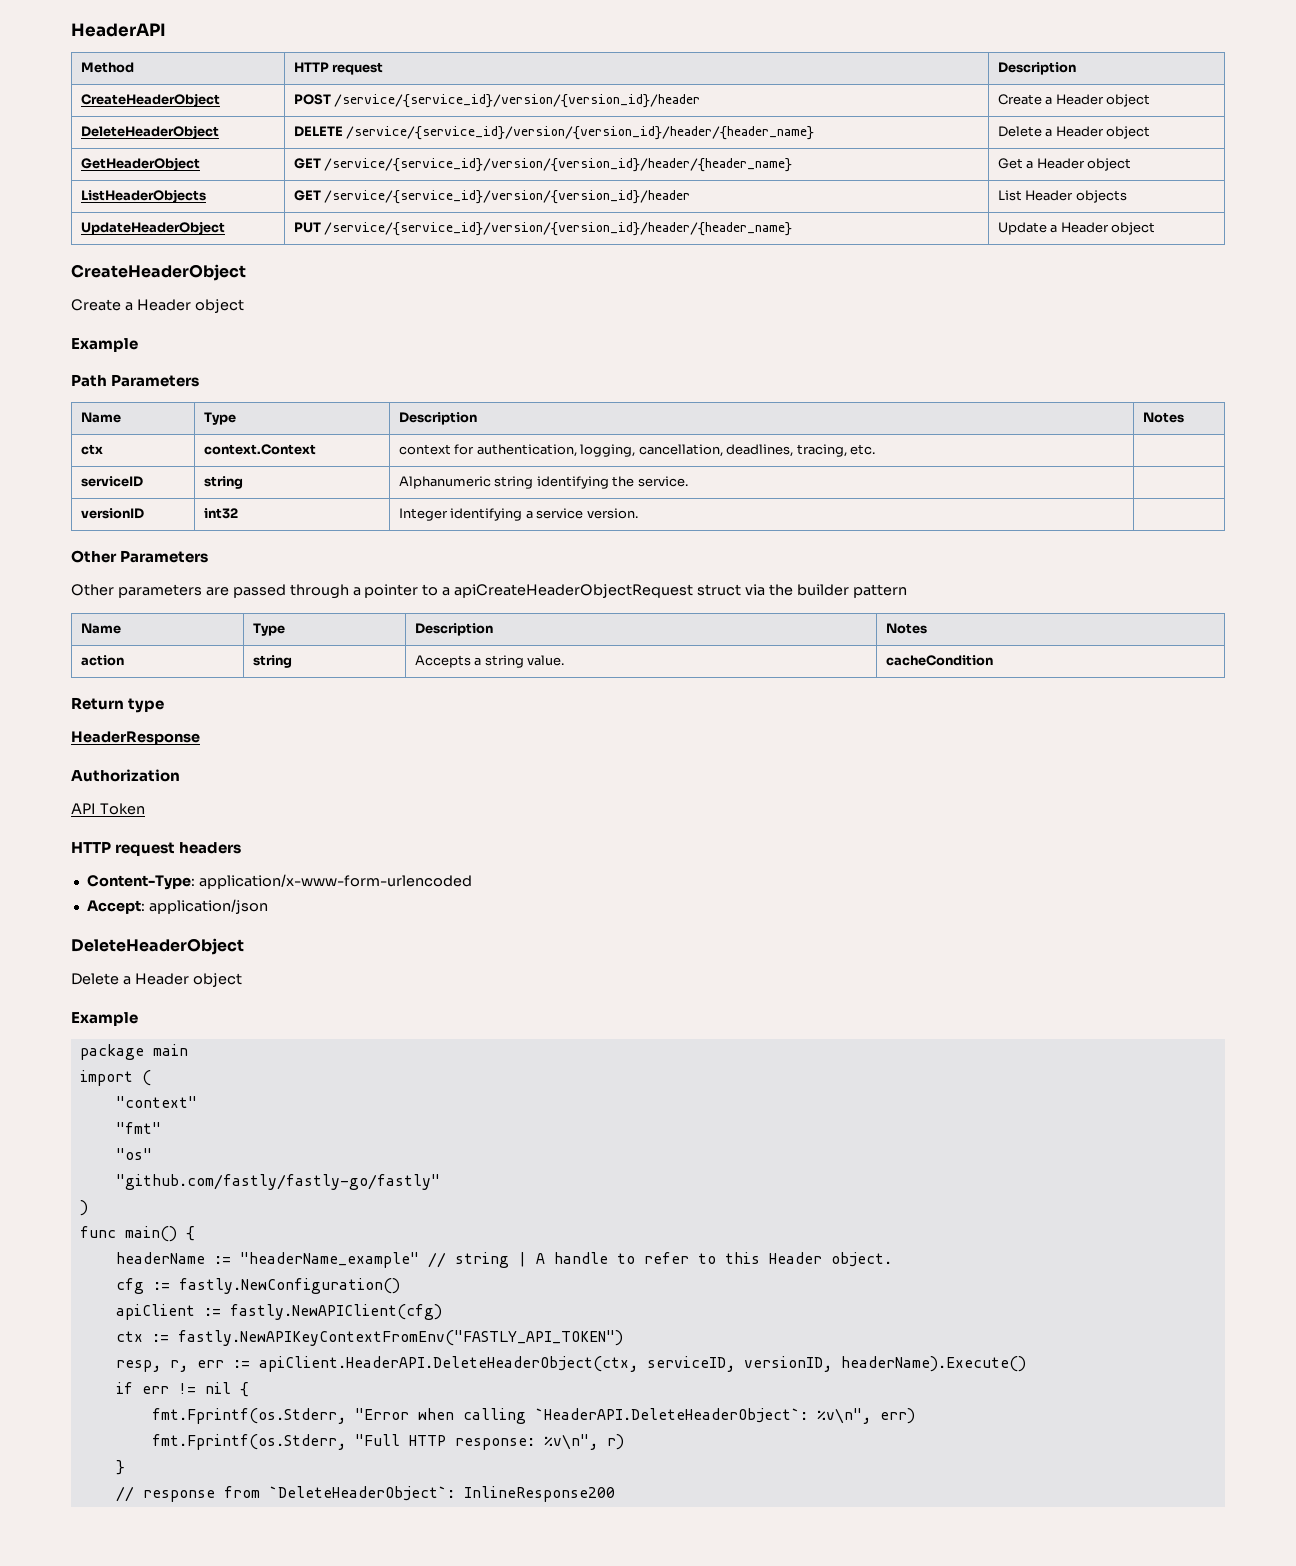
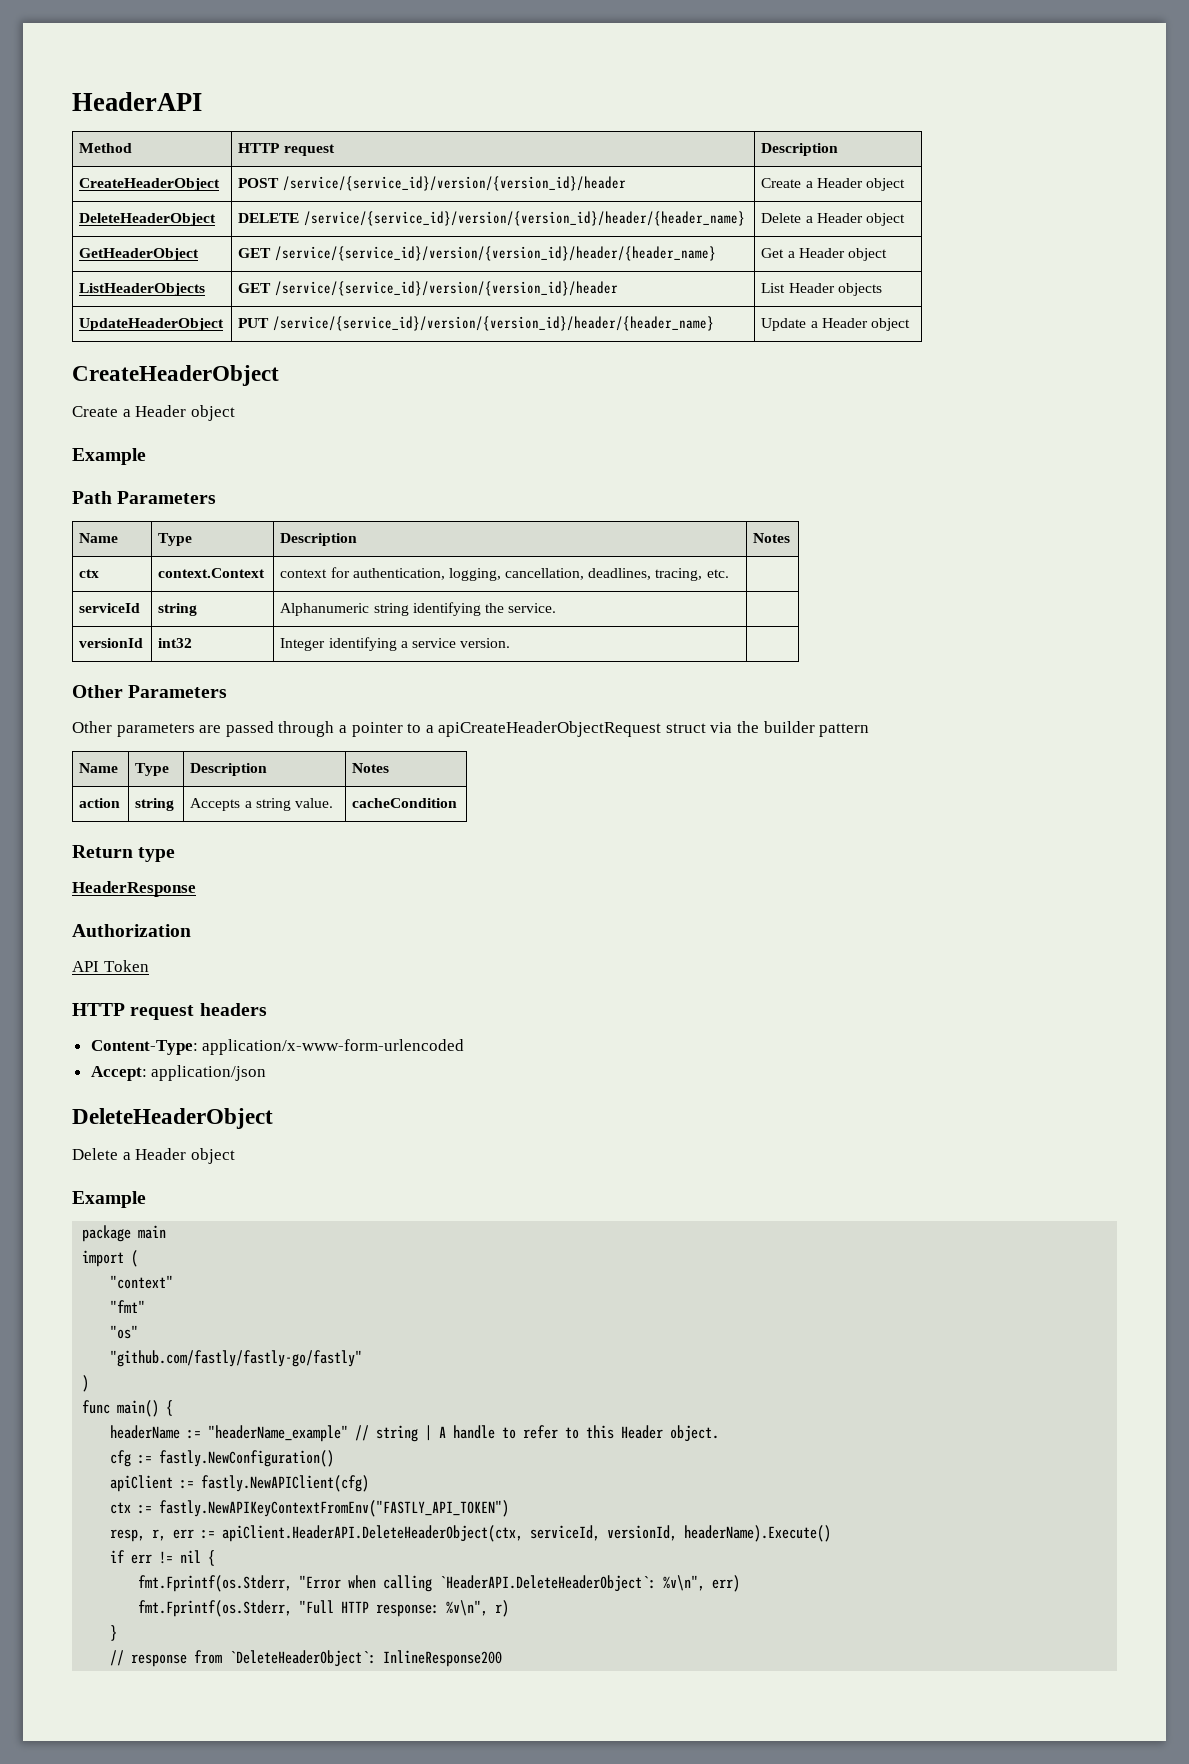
- serviceID | string | Alphanumeric string identifying the service. |
+ serviceId | string | Alphanumeric string identifying the service. |
- versionID | int32 | Integer identifying a service version. |
+ versionId | int32 | Integer identifying a service version. |
- resp, r, err := apiClient.HeaderAPI.DeleteHeaderObject(ctx, serviceID, versionID, headerName).Execute()
+ resp, r, err := apiClient.HeaderAPI.DeleteHeaderObject(ctx, serviceId, versionId, headerName).Execute()

